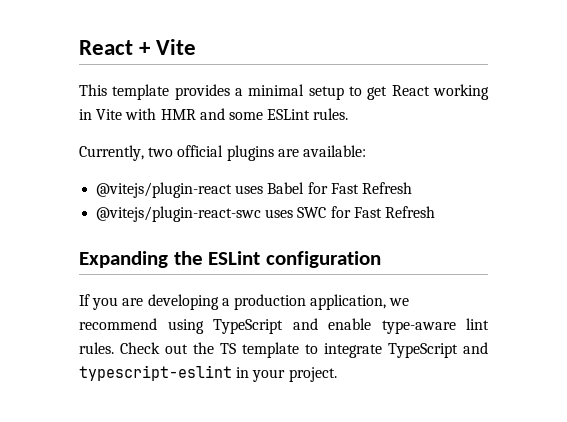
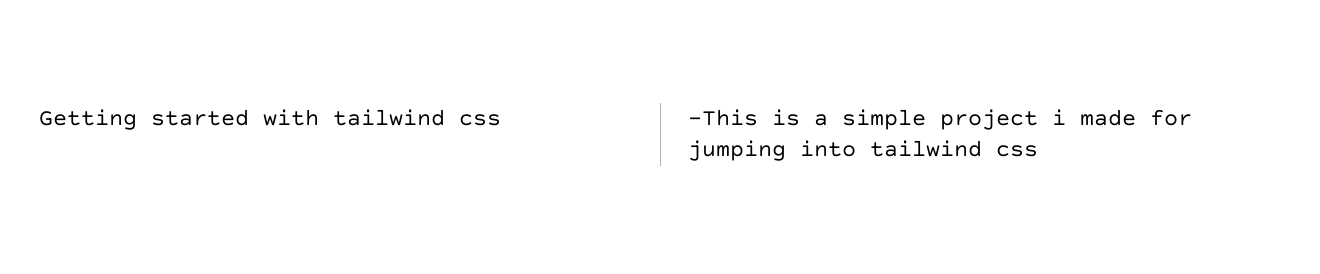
- React + Vite
- This template provides a minimal setup to get React working in Vite with HMR and some ESLint rules.
- Currently, two official plugins are available:
- @vitejs/plugin-react uses Babel for Fast Refresh
- @vitejs/plugin-react-swc uses SWC for Fast Refresh
- Expanding the ESLint configuration
- If you are developing a production application, we recommend using TypeScript and enable type-aware lint rules. Check out the TS template to integrate TypeScript and typescript-eslint in your project.
+ Getting started with tailwind css
+ -This is a simple project i made for jumping into tailwind css

